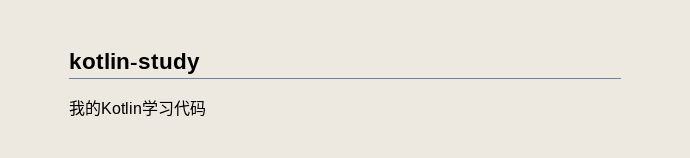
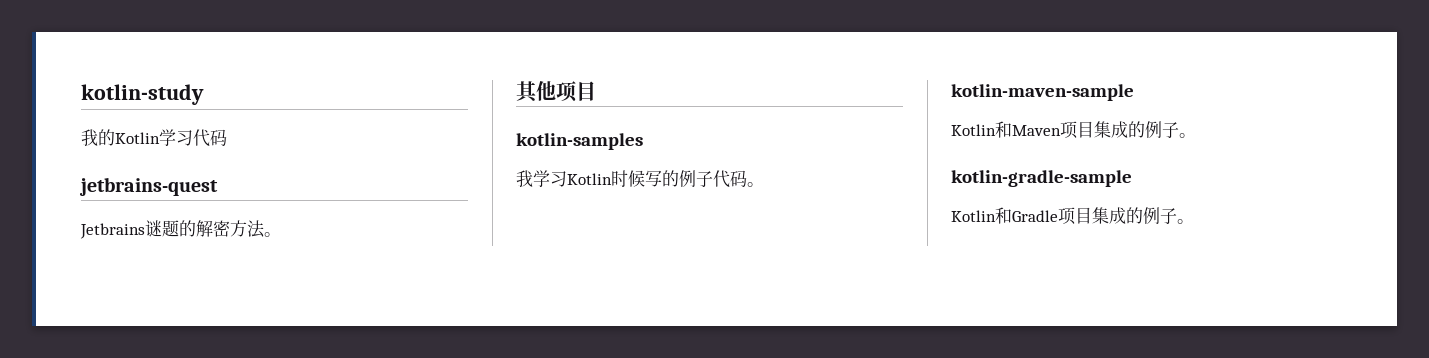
+ jetbrains-quest
+ Jetbrains谜题的解密方法。
+ 其他项目
+ kotlin-samples
+ 我学习Kotlin时候写的例子代码。
+ kotlin-maven-sample
+ Kotlin和Maven项目集成的例子。
+ kotlin-gradle-sample
+ Kotlin和Gradle项目集成的例子。

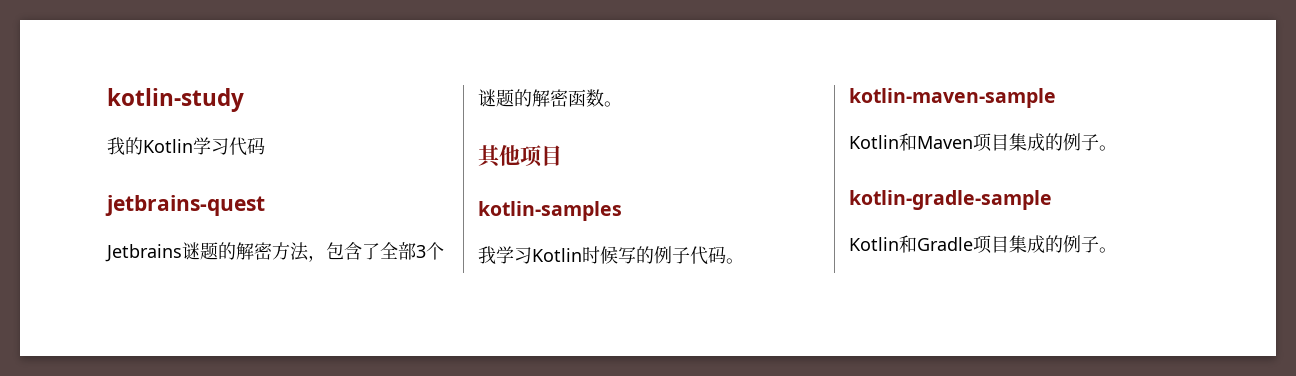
- Jetbrains谜题的解密方法。
+ Jetbrains谜题的解密方法，包含了全部3个谜题的解密函数。

